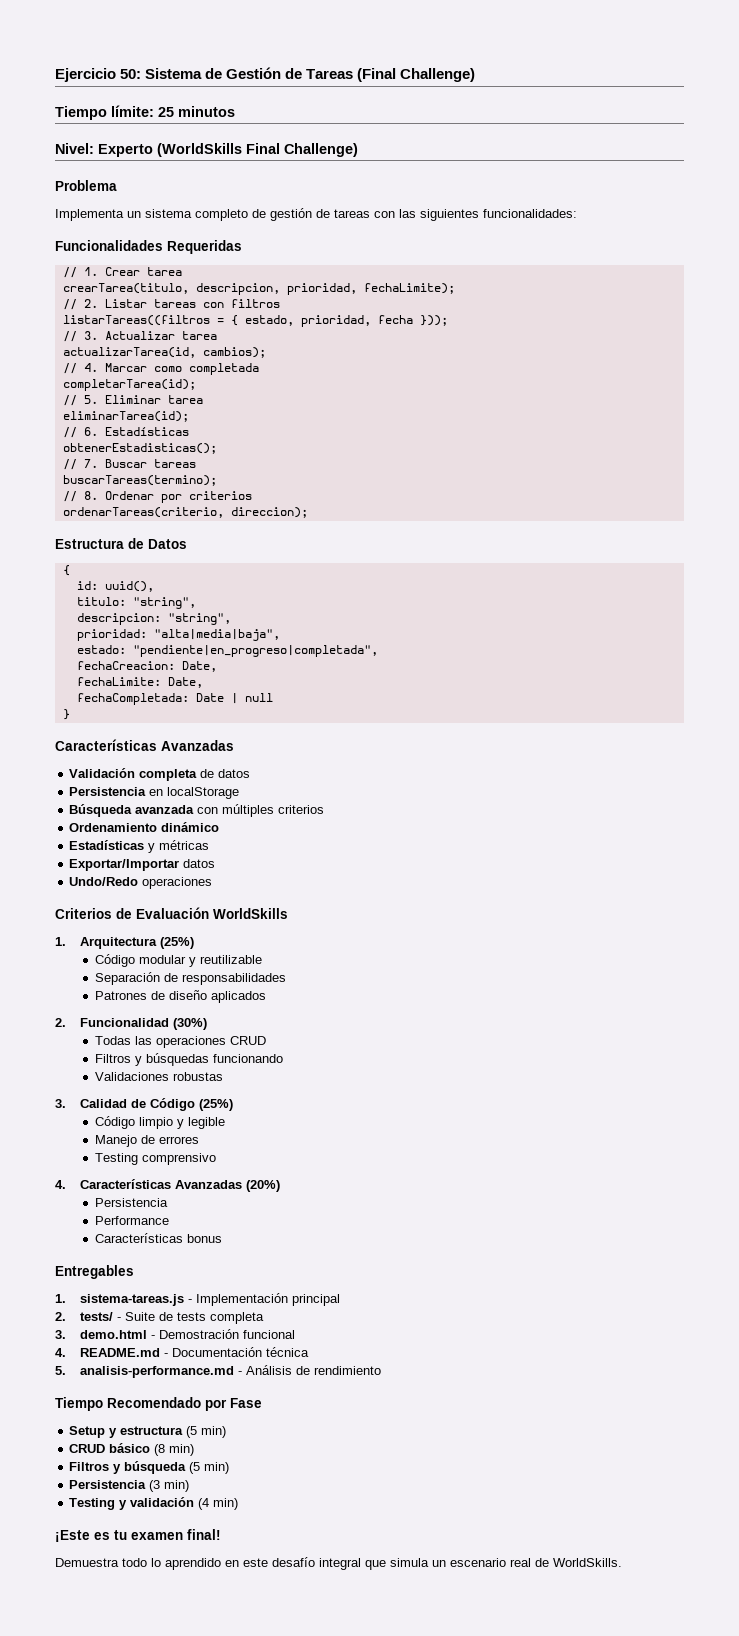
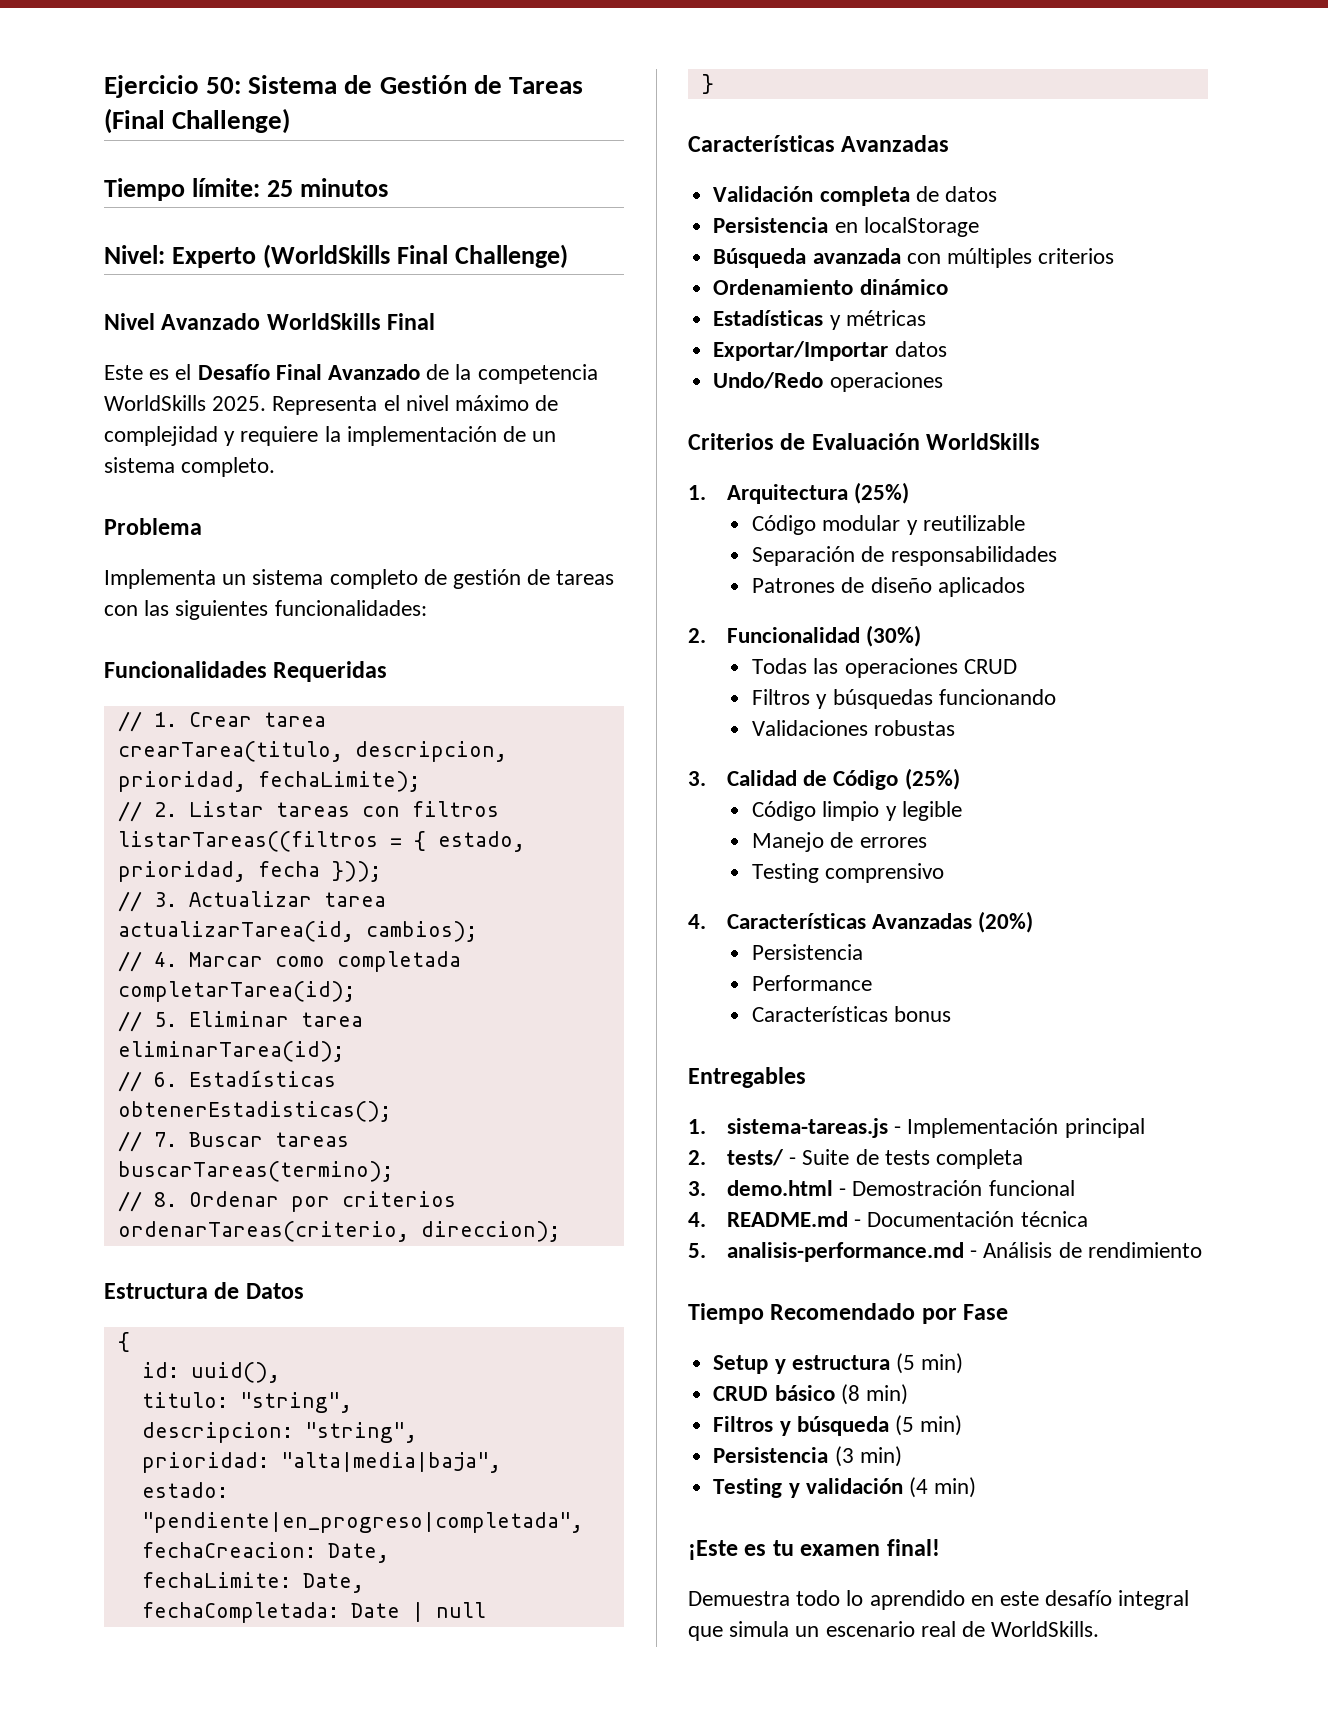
+ Nivel Avanzado WorldSkills Final
+ Este es el Desafío Final Avanzado de la competencia WorldSkills 2025. Representa el nivel máximo de complejidad y requiere la implementación de un sistema completo.

